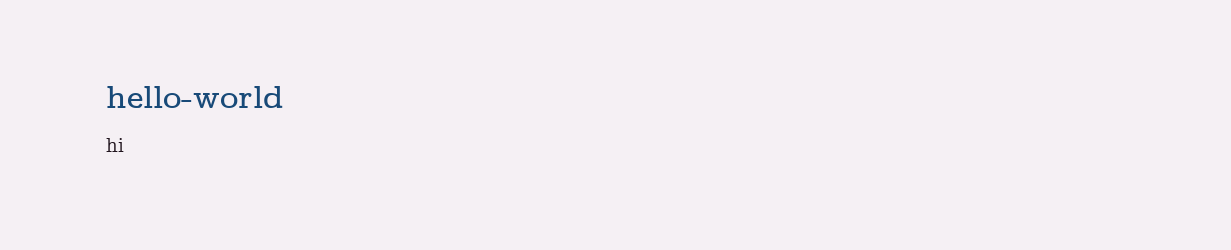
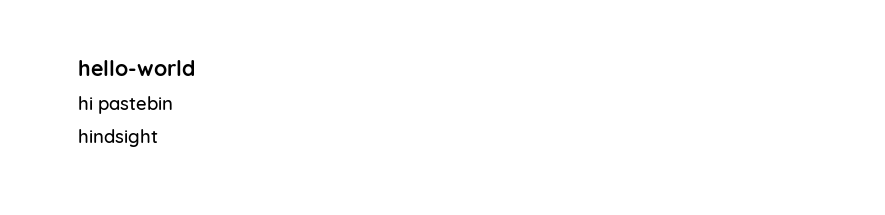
- hi
+ hi pastebin
+ hindsight

